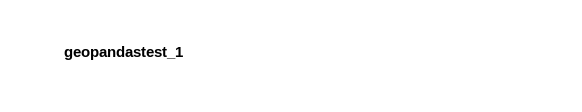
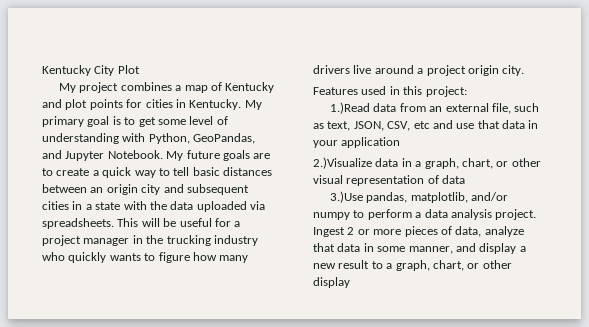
- geopandastest_1
+ Kentucky City Plot
+ My project combines a map of Kentucky and plot points for cities in Kentucky. My primary goal is to get some level of understanding with Python, GeoPandas, and Jupyter Notebook. My future goals are to create a quick way to tell basic distances between an origin city and subsequent cities in a state with the data uploaded via spreadsheets. This will be useful for a project manager in the trucking industry who quickly wants to figure how many drivers live around a project origin city.
+ Features used in this project:
+ 1.)Read data from an external file, such as text, JSON, CSV, etc and use that data in your application
+ 2.)Visualize data in a graph, chart, or other visual representation of data
+ 3.)Use pandas, matplotlib, and/or numpy to perform a data analysis project. Ingest 2 or more pieces of data, analyze that data in some manner, and display a new result to a graph, chart, or other display

